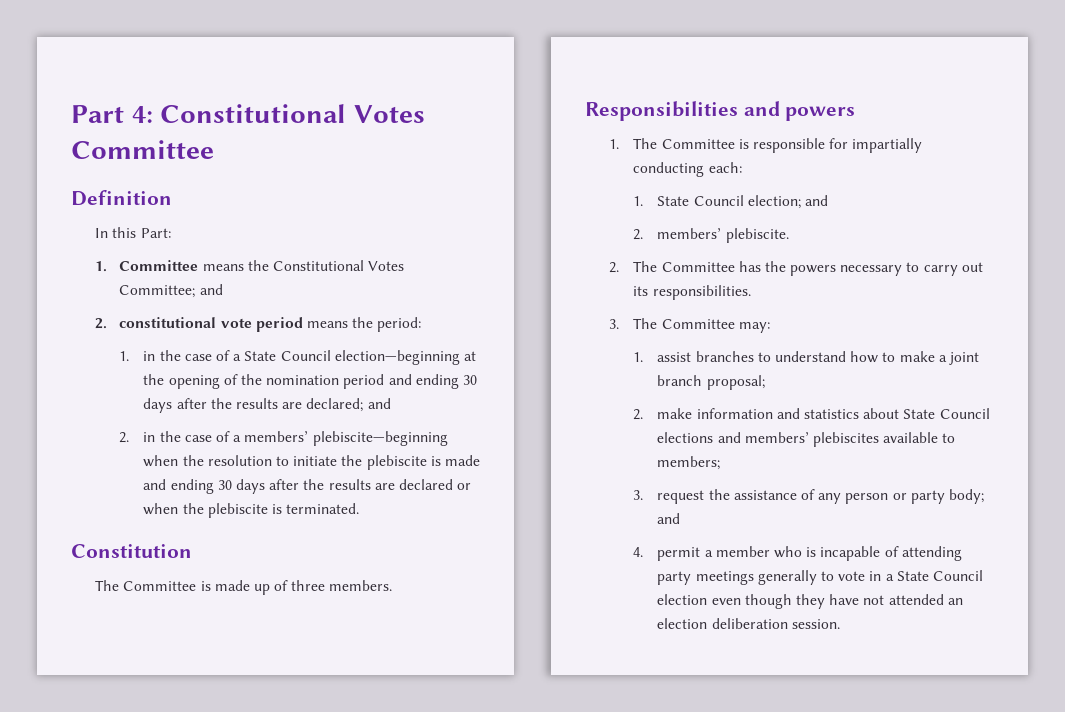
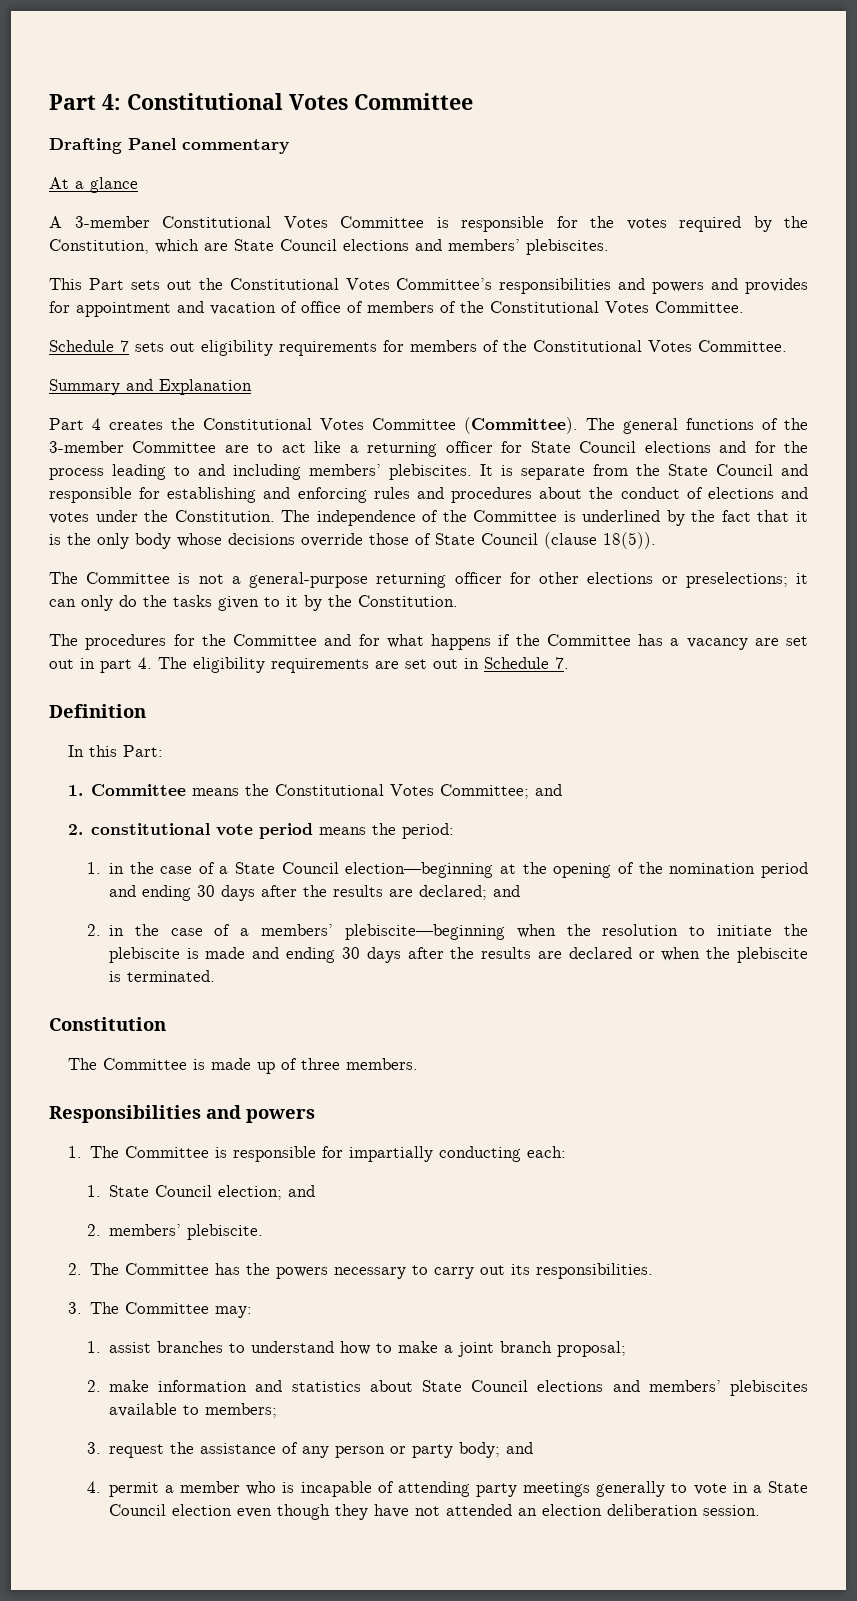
+ Drafting Panel commentary
+ At a glance
+ A 3-member Constitutional Votes Committee is responsible for the votes required by the Constitution, which are State Council elections and members’ plebiscites.
+ This Part sets out the Constitutional Votes Committee’s responsibilities and powers and provides for appointment and vacation of office of members of the Constitutional Votes Committee.
+ Schedule 7 sets out eligibility requirements for members of the Constitutional Votes Committee.
+ Summary and Explanation
+ Part 4 creates the Constitutional Votes Committee (Committee). The general functions of the 3-member Committee are to act like a returning officer for State Council elections and for the process leading to and including members’ plebiscites. It is separate from the State Council and responsible for establishing and enforcing rules and procedures about the conduct of elections and votes under the Constitution. The independence of the Committee is underlined by the fact that it is the only body whose decisions override those of State Council (clause 18(5)).
+ The Committee is not a general-purpose returning officer for other elections or preselections; it can only do the tasks given to it by the Constitution.
+ The procedures for the Committee and for what happens if the Committee has a vacancy are set out in part 4. The eligibility requirements are set out in Schedule 7.

